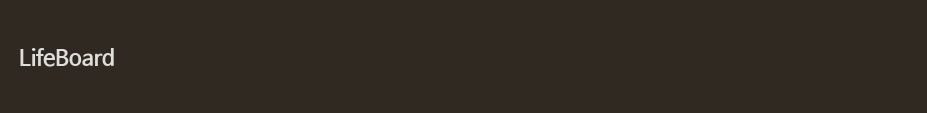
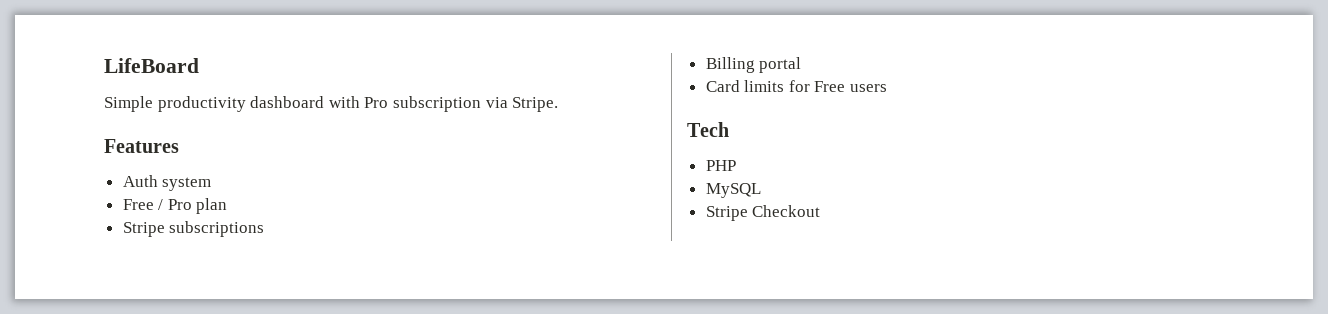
+ Simple productivity dashboard with Pro subscription via Stripe.
+ Features
+ Auth system
+ Free / Pro plan
+ Stripe subscriptions
+ Billing portal
+ Card limits for Free users
+ Tech
+ PHP
+ MySQL
+ Stripe Checkout

